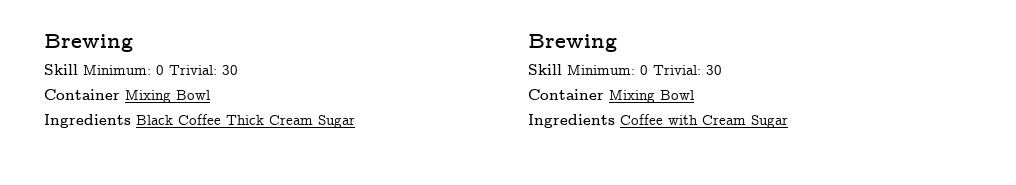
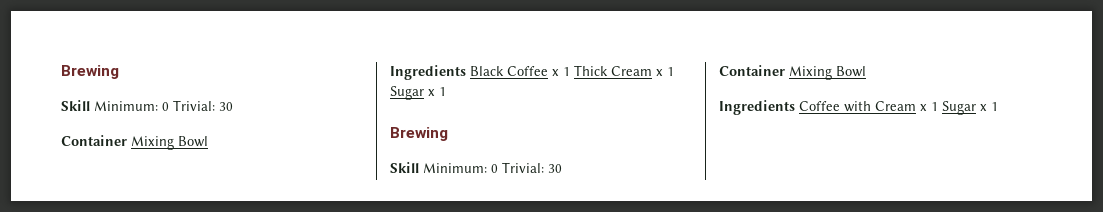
- Ingredients Black Coffee Thick Cream Sugar
+ Ingredients Black Coffee x 1 Thick Cream x 1 Sugar x 1
- Ingredients Coffee with Cream Sugar
+ Ingredients Coffee with Cream x 1 Sugar x 1

